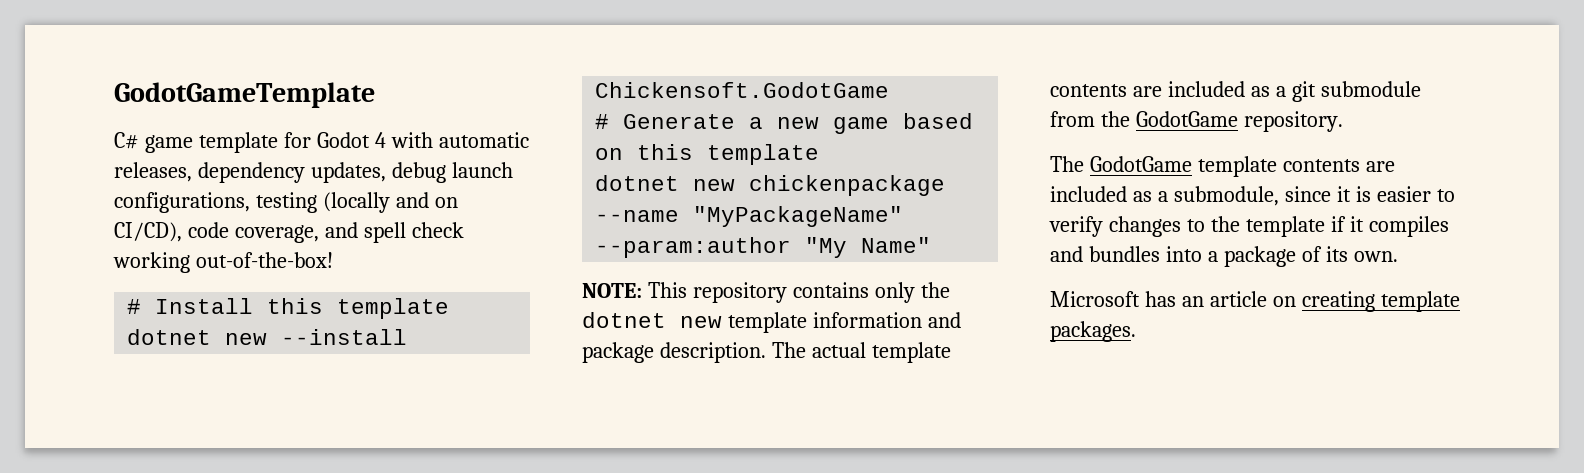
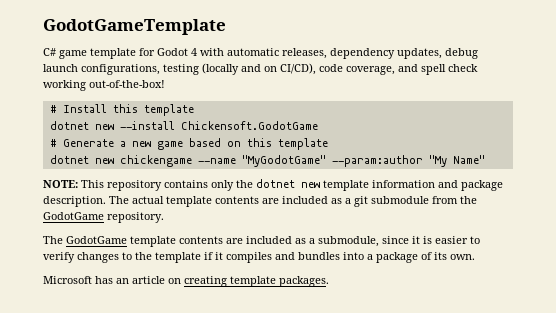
- dotnet new chickenpackage --name "MyPackageName" --param:author "My Name"
+ dotnet new chickengame --name "MyGodotGame" --param:author "My Name"

